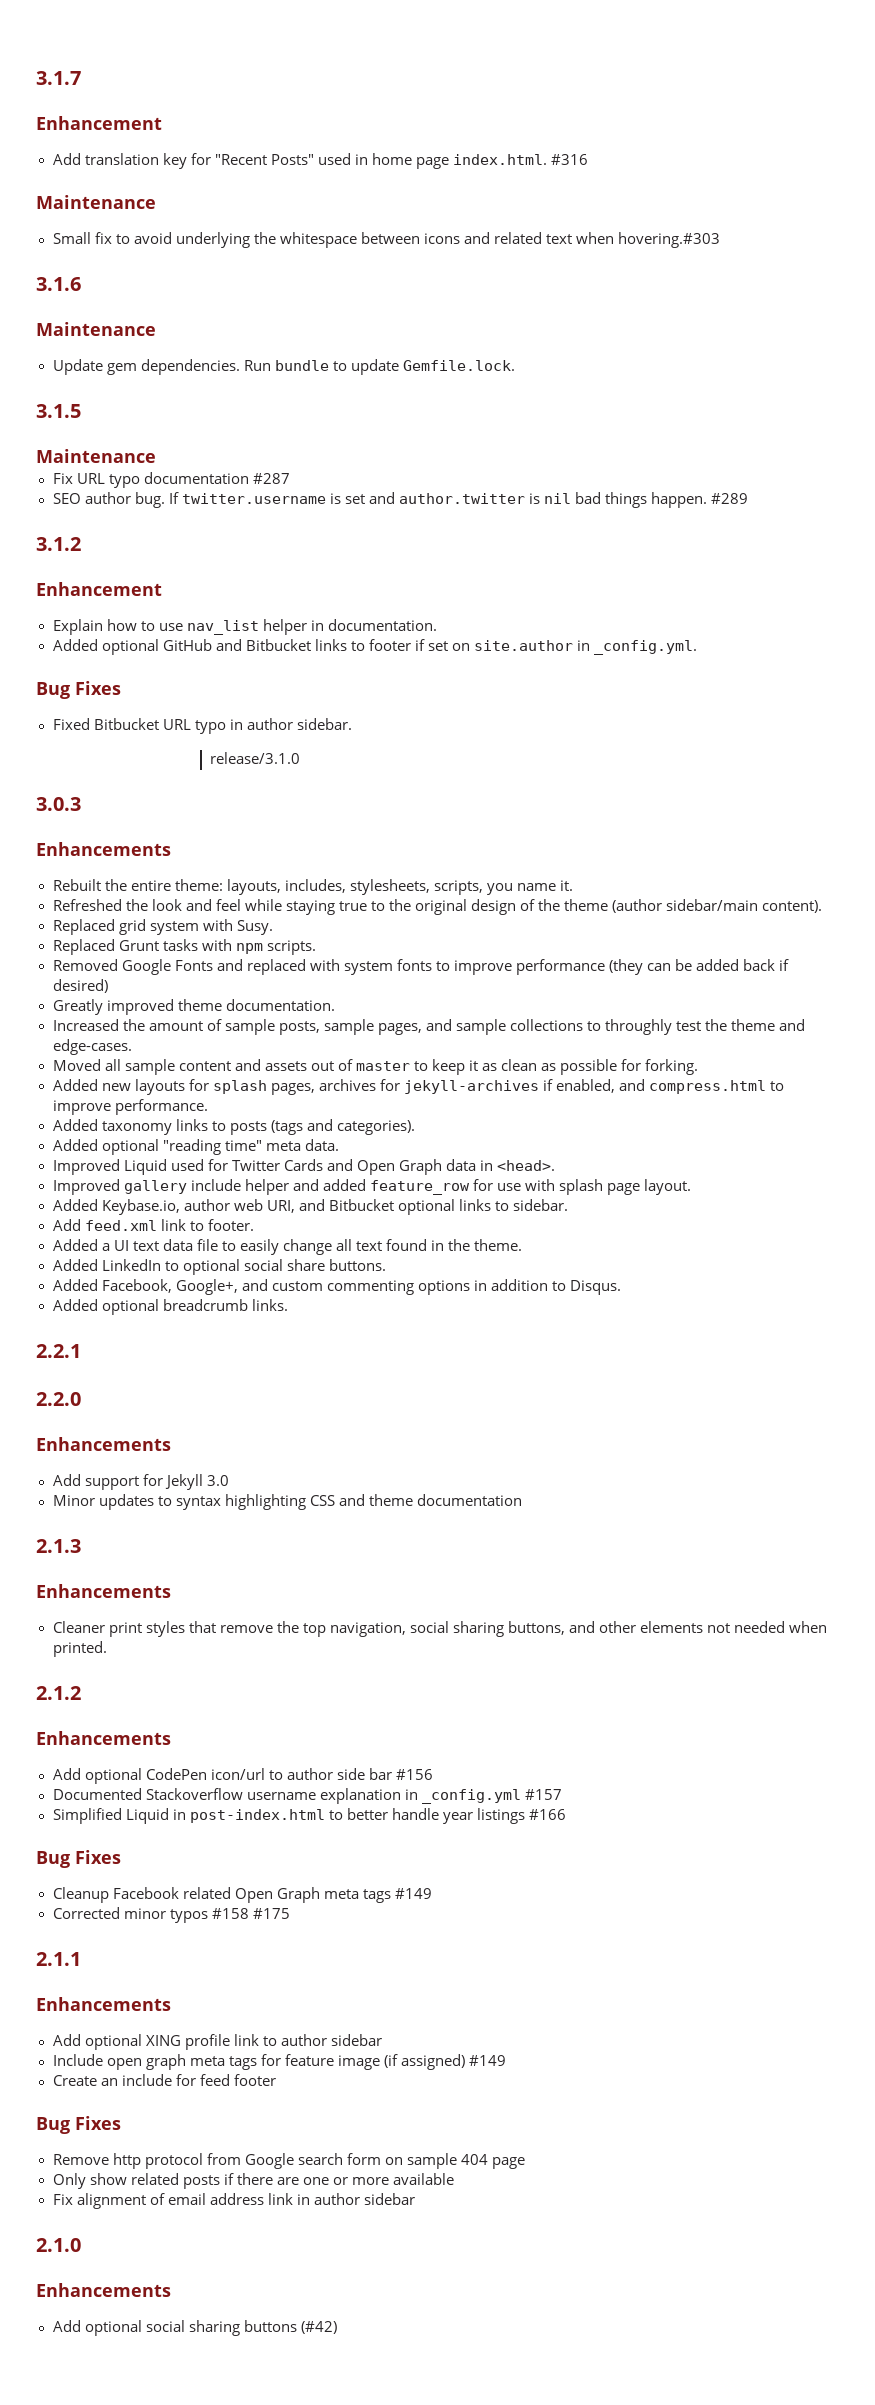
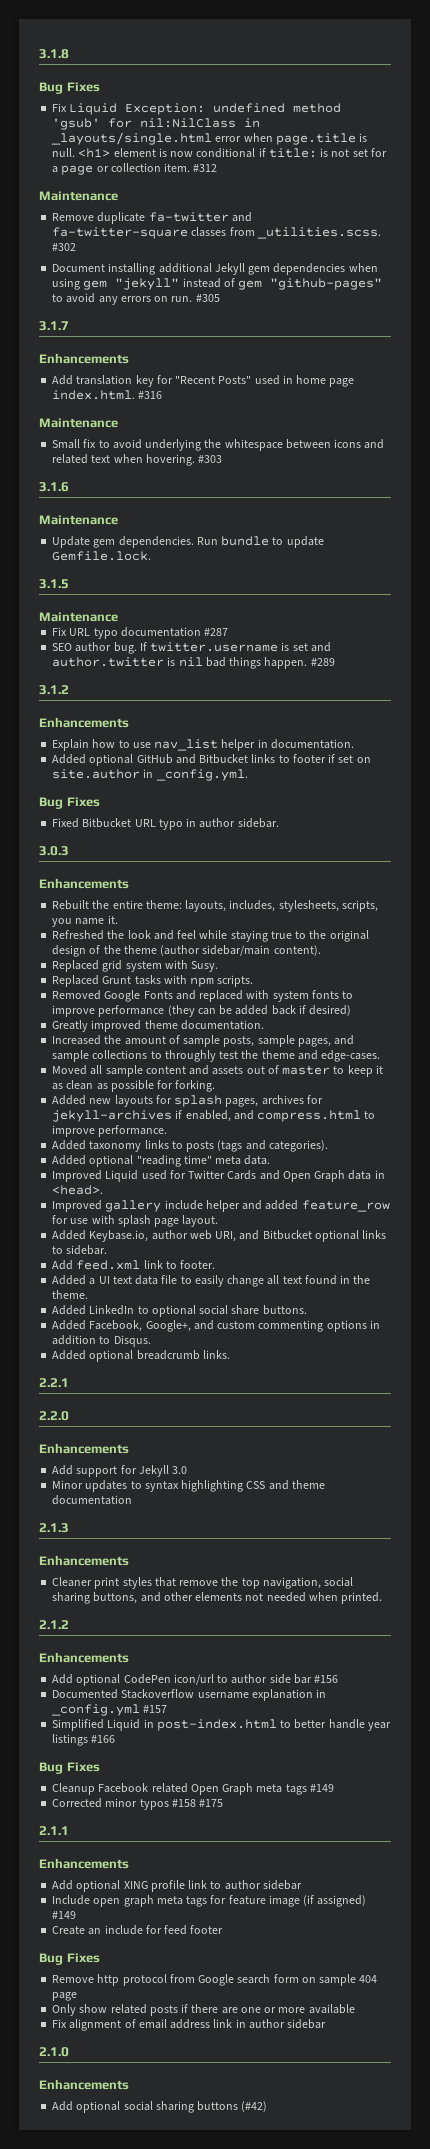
+ 3.1.8
+ Bug Fixes
+ Fix Liquid Exception: undefined method 'gsub' for nil:NilClass in _layouts/single.html error when page.title is null. <h1> element is now conditional if title: is not set for a page or collection item. #312
+ Maintenance
+ Remove duplicate fa-twitter and fa-twitter-square classes from _utilities.scss. #302
+ Document installing additional Jekyll gem dependencies when using gem "jekyll" instead of gem "github-pages" to avoid any errors on run. #305
  3.1.7
- Enhancement
+ Enhancements
- Small fix to avoid underlying the whitespace between icons and related text when hovering.#303
+ Small fix to avoid underlying the whitespace between icons and related text when hovering. #303
  3.1.2
- Enhancement
+ Enhancements
- release/3.1.0

